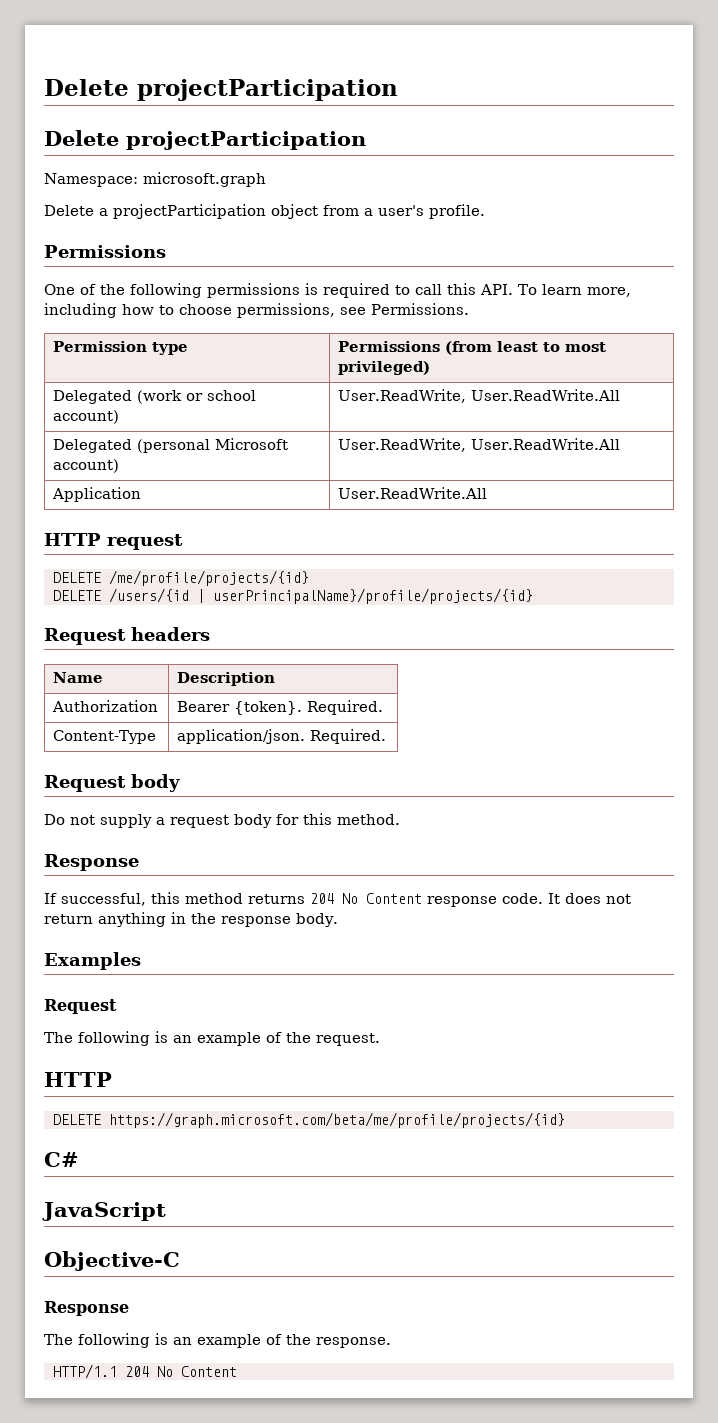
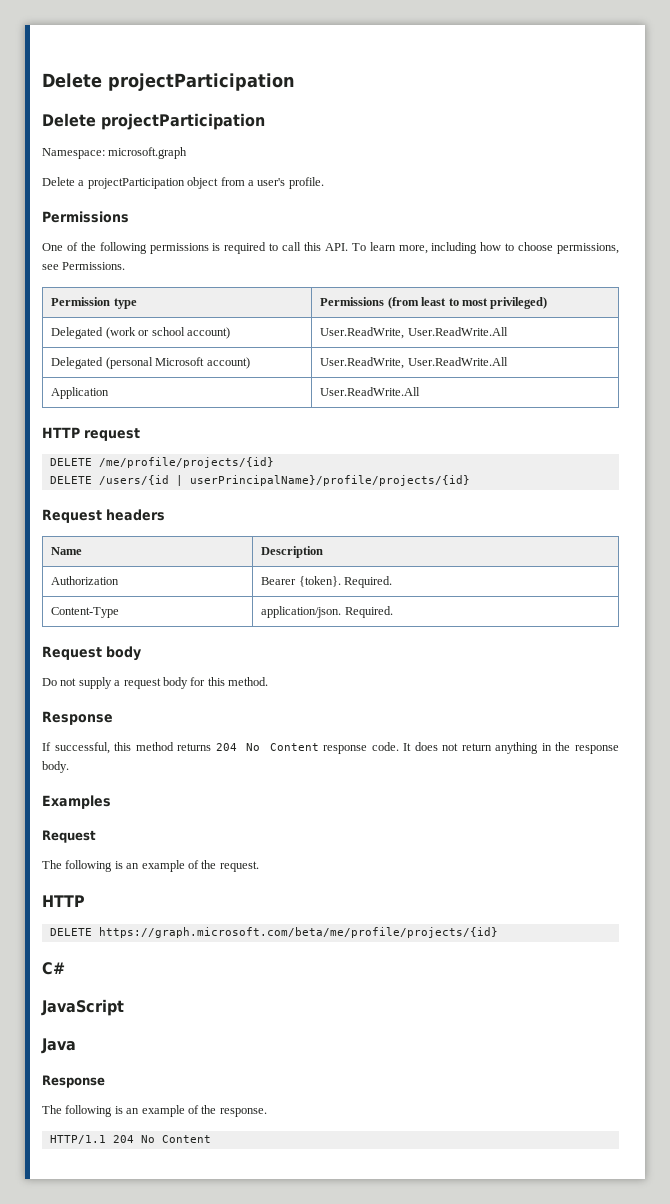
- Objective-C
+ Java

